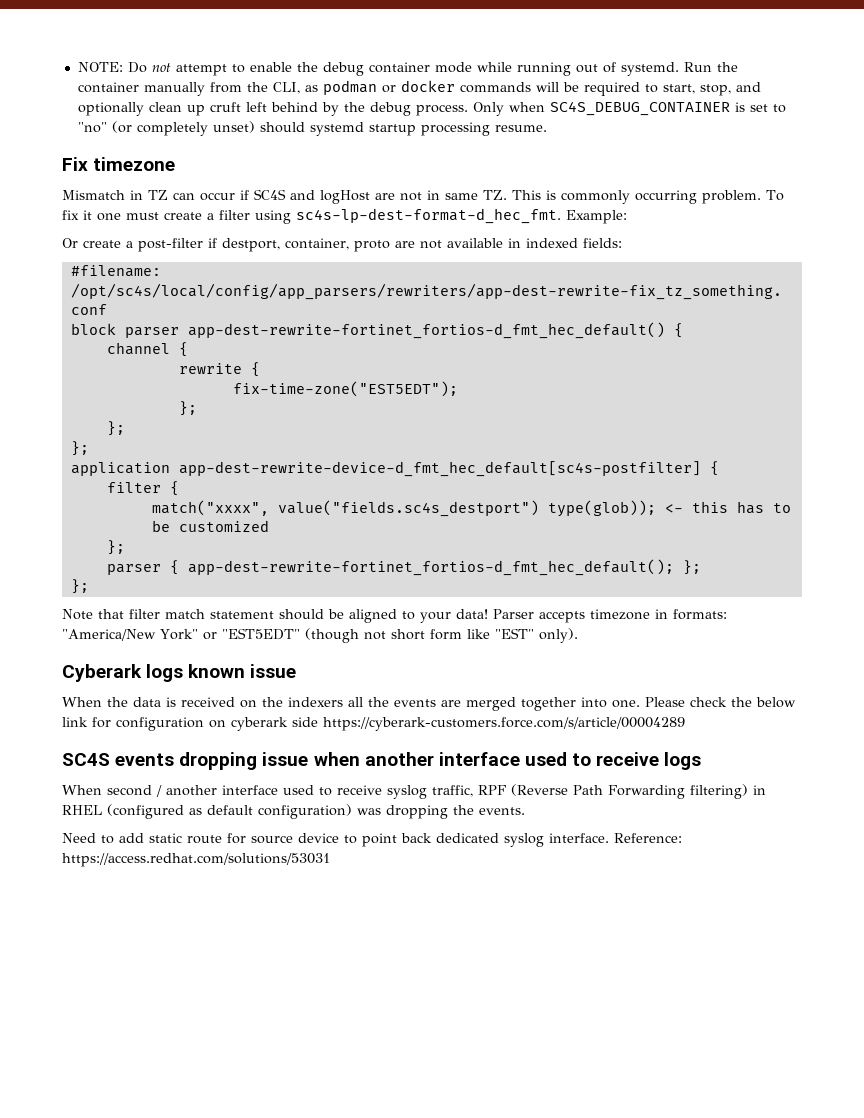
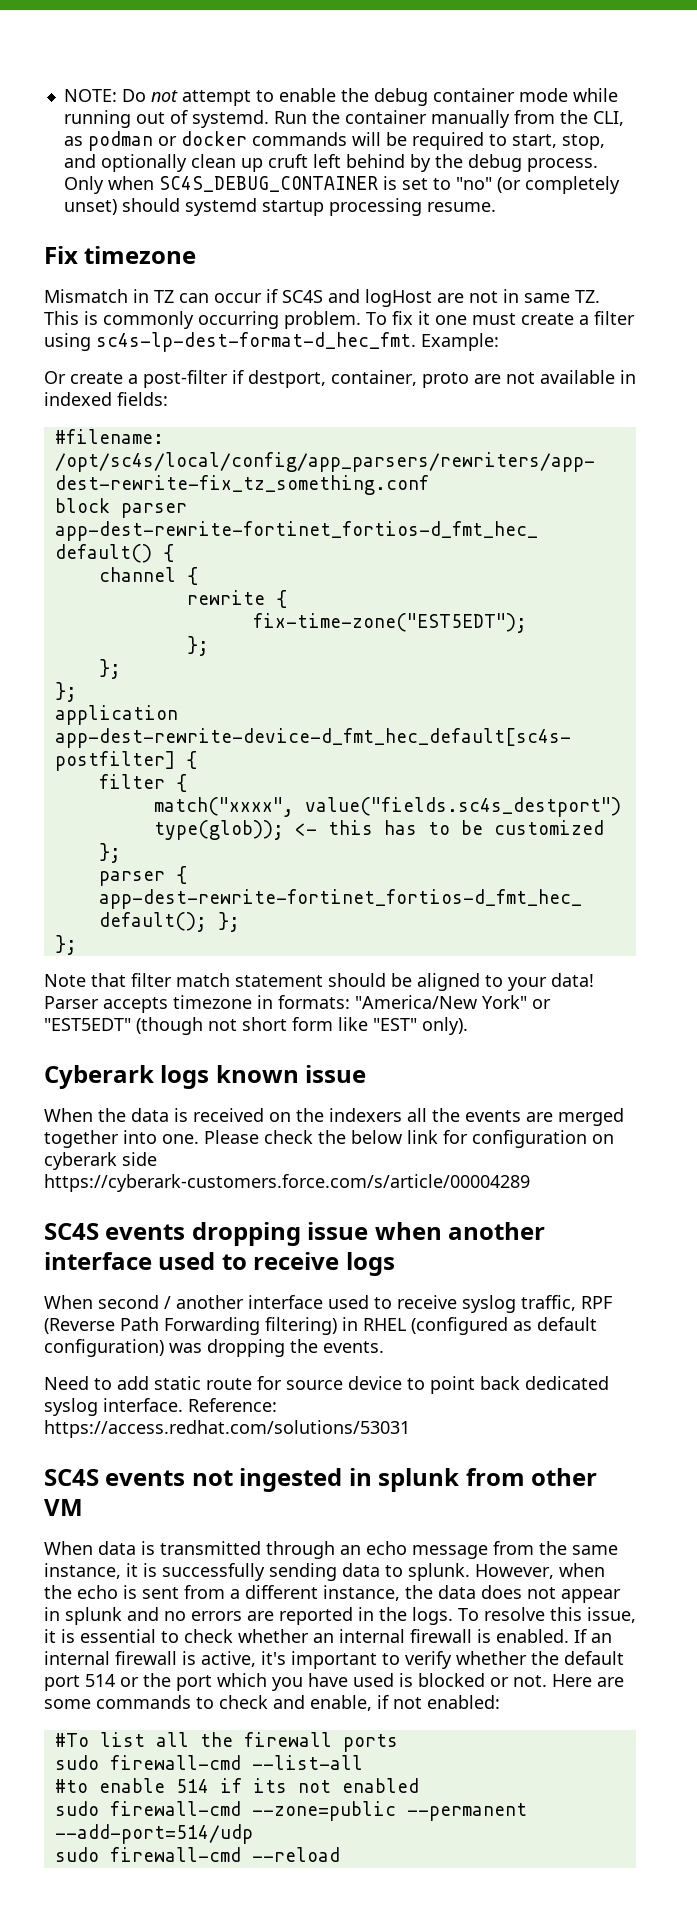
+ SC4S events not ingested in splunk from other VM
+ When data is transmitted through an echo message from the same instance, it is successfully sending data to splunk. However, when the echo is sent from a different instance, the data does not appear in splunk and no errors are reported in the logs. To resolve this issue, it is essential to check whether an internal firewall is enabled. If an internal firewall is active, it's important to verify whether the default port 514 or the port which you have used is blocked or not. Here are some commands to check and enable, if not enabled:
+ #To list all the firewall ports
+ sudo firewall-cmd --list-all
+ #to enable 514 if its not enabled
+ sudo firewall-cmd --zone=public --permanent --add-port=514/udp
+ sudo firewall-cmd --reload

